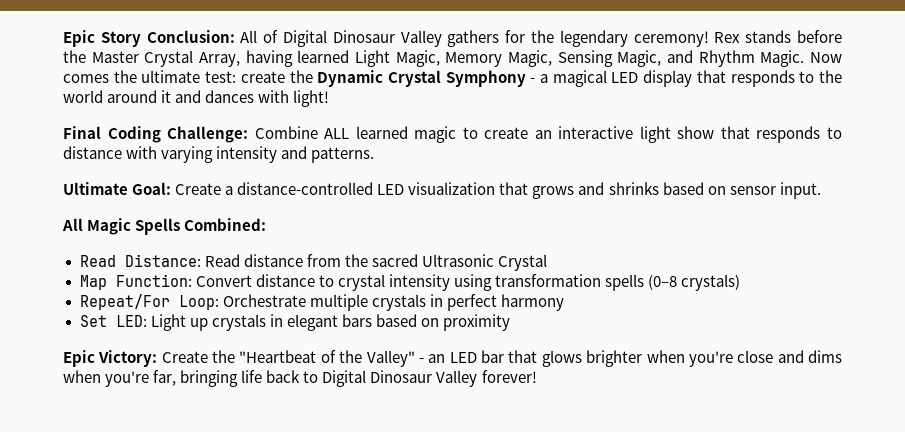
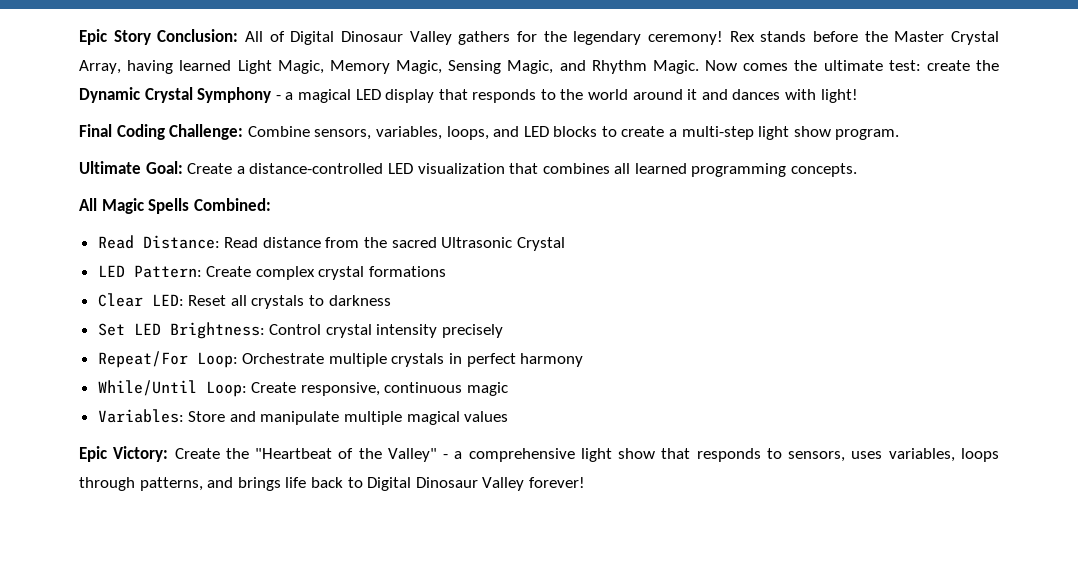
- Final Coding Challenge: Combine ALL learned magic to create an interactive light show that responds to distance with varying intensity and patterns.
+ Final Coding Challenge: Combine sensors, variables, loops, and LED blocks to create a multi-step light show program.
- Ultimate Goal: Create a distance-controlled LED visualization that grows and shrinks based on sensor input.
+ Ultimate Goal: Create a distance-controlled LED visualization that combines all learned programming concepts.
- Map Function: Convert distance to crystal intensity using transformation spells (0–8 crystals)
+ LED Pattern: Create complex crystal formations
+ Clear LED: Reset all crystals to darkness
+ Set LED Brightness: Control crystal intensity precisely
- Set LED: Light up crystals in elegant bars based on proximity
+ While/Until Loop: Create responsive, continuous magic
+ Variables: Store and manipulate multiple magical values
- Epic Victory: Create the "Heartbeat of the Valley" - an LED bar that glows brighter when you're close and dims when you're far, bringing life back to Digital Dinosaur Valley forever!
+ Epic Victory: Create the "Heartbeat of the Valley" - a comprehensive light show that responds to sensors, uses variables, loops through patterns, and brings life back to Digital Dinosaur Valley forever!

